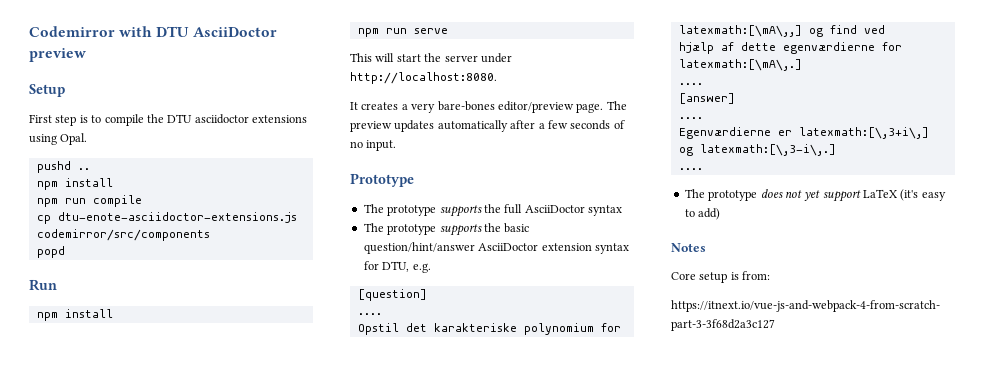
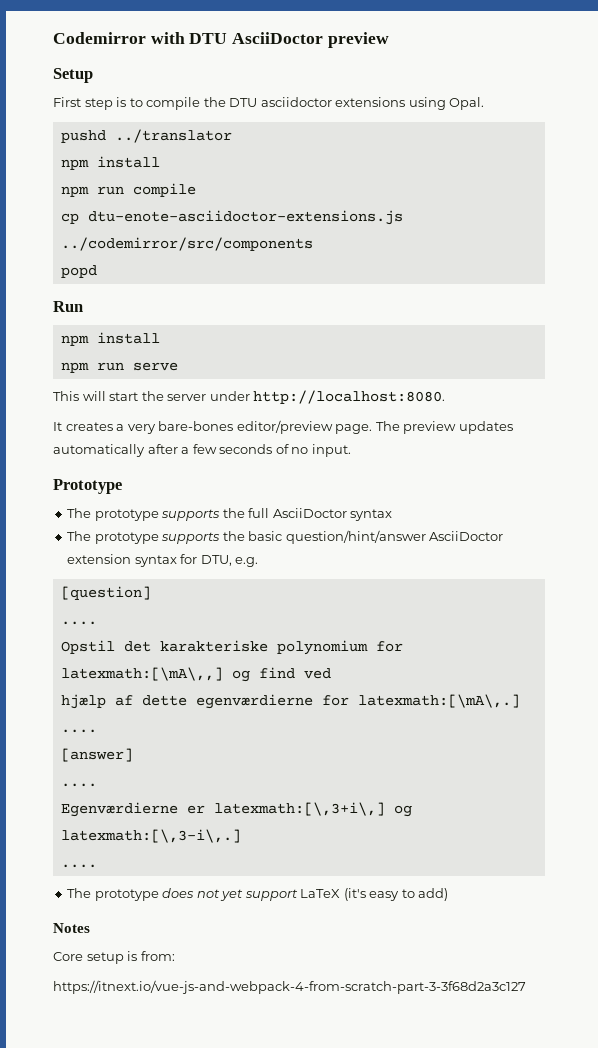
- pushd ..
+ pushd ../translator
- cp dtu-enote-asciidoctor-extensions.js codemirror/src/components
+ cp dtu-enote-asciidoctor-extensions.js ../codemirror/src/components

